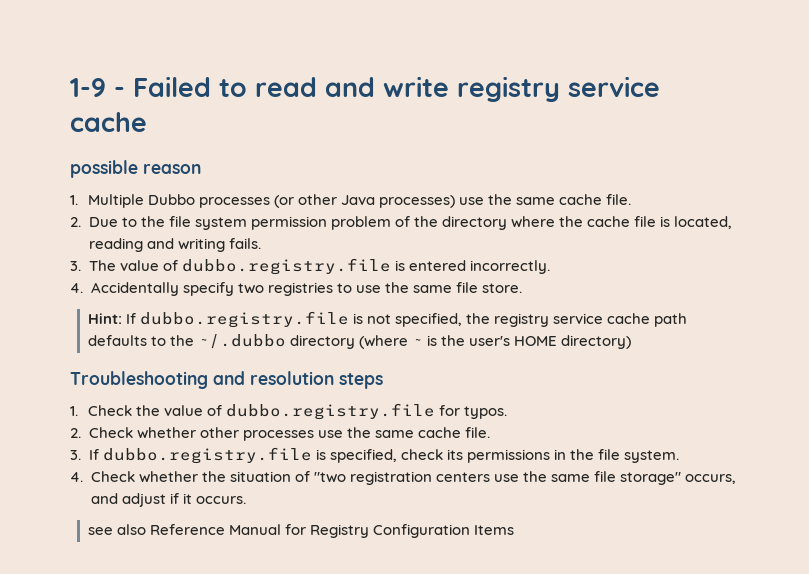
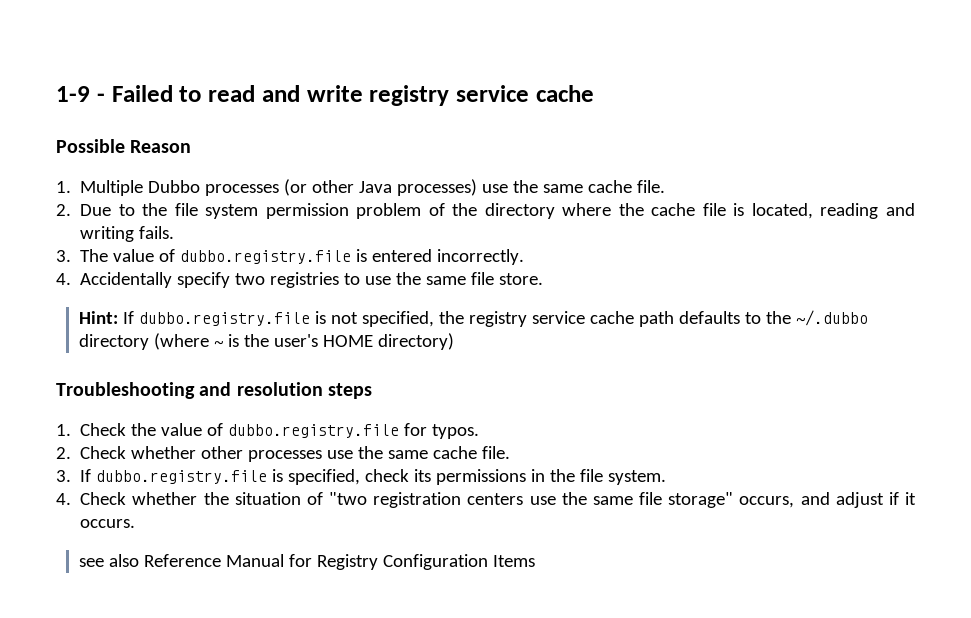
- possible reason
+ Possible Reason

